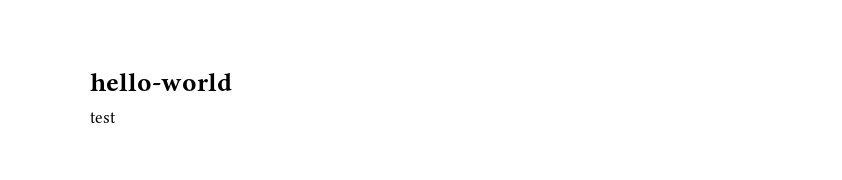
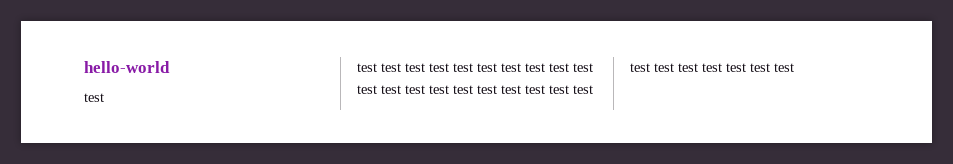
+ test test test test test test test test test test test test test test test test test test test test test test test test test test test

